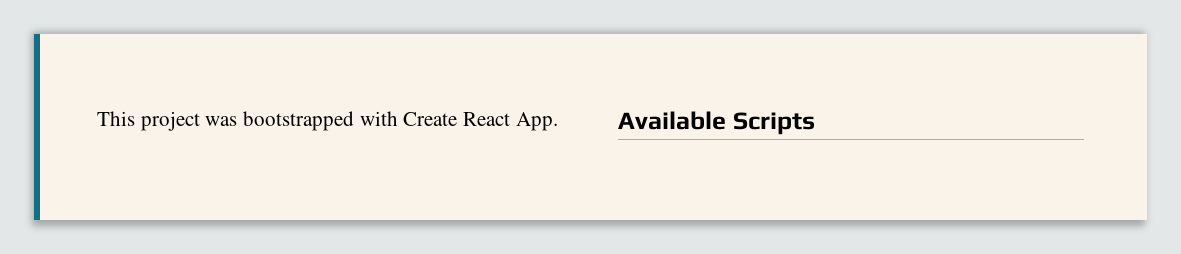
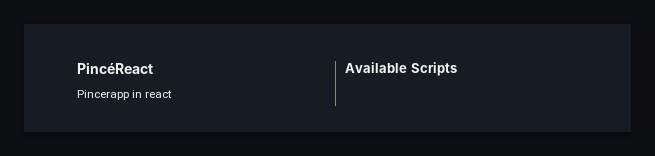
- This project was bootstrapped with Create React App.
+ PincéReact
+ Pincerapp in react

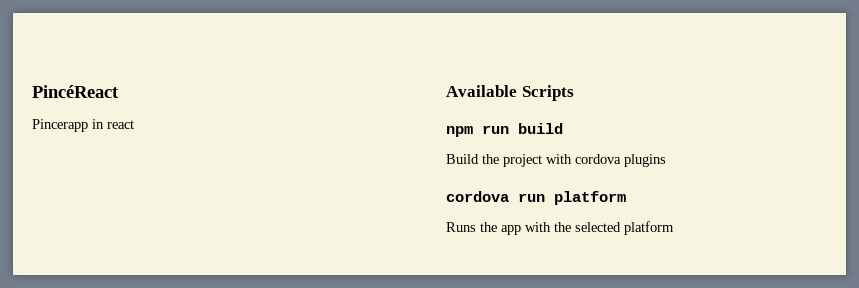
+ npm run build
+ Build the project with cordova plugins
+ cordova run platform
+ Runs the app with the selected platform

